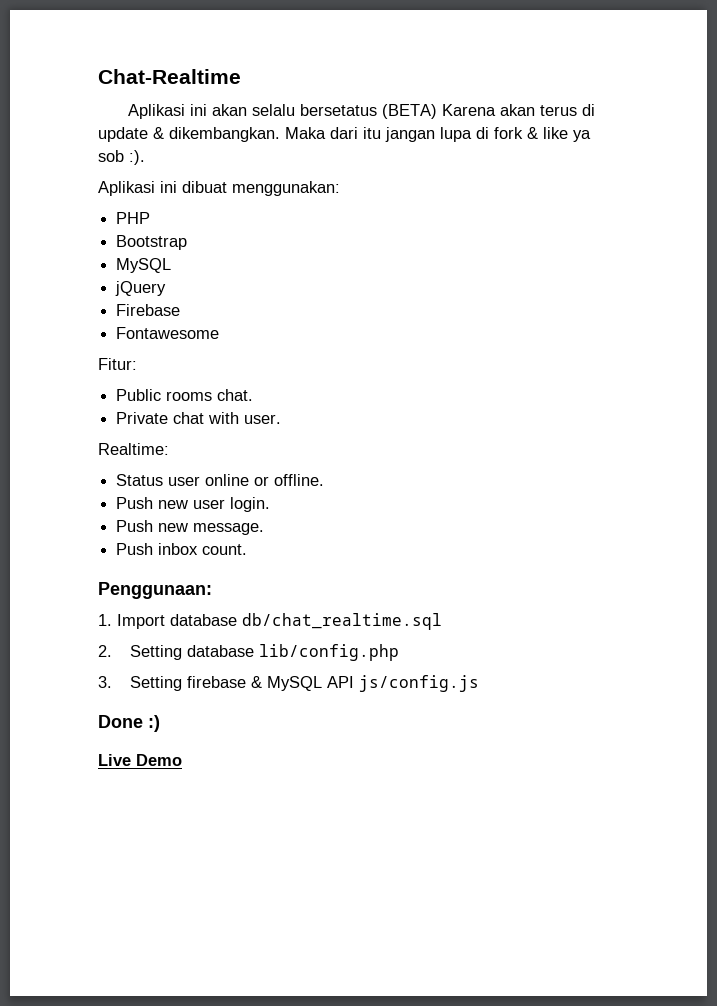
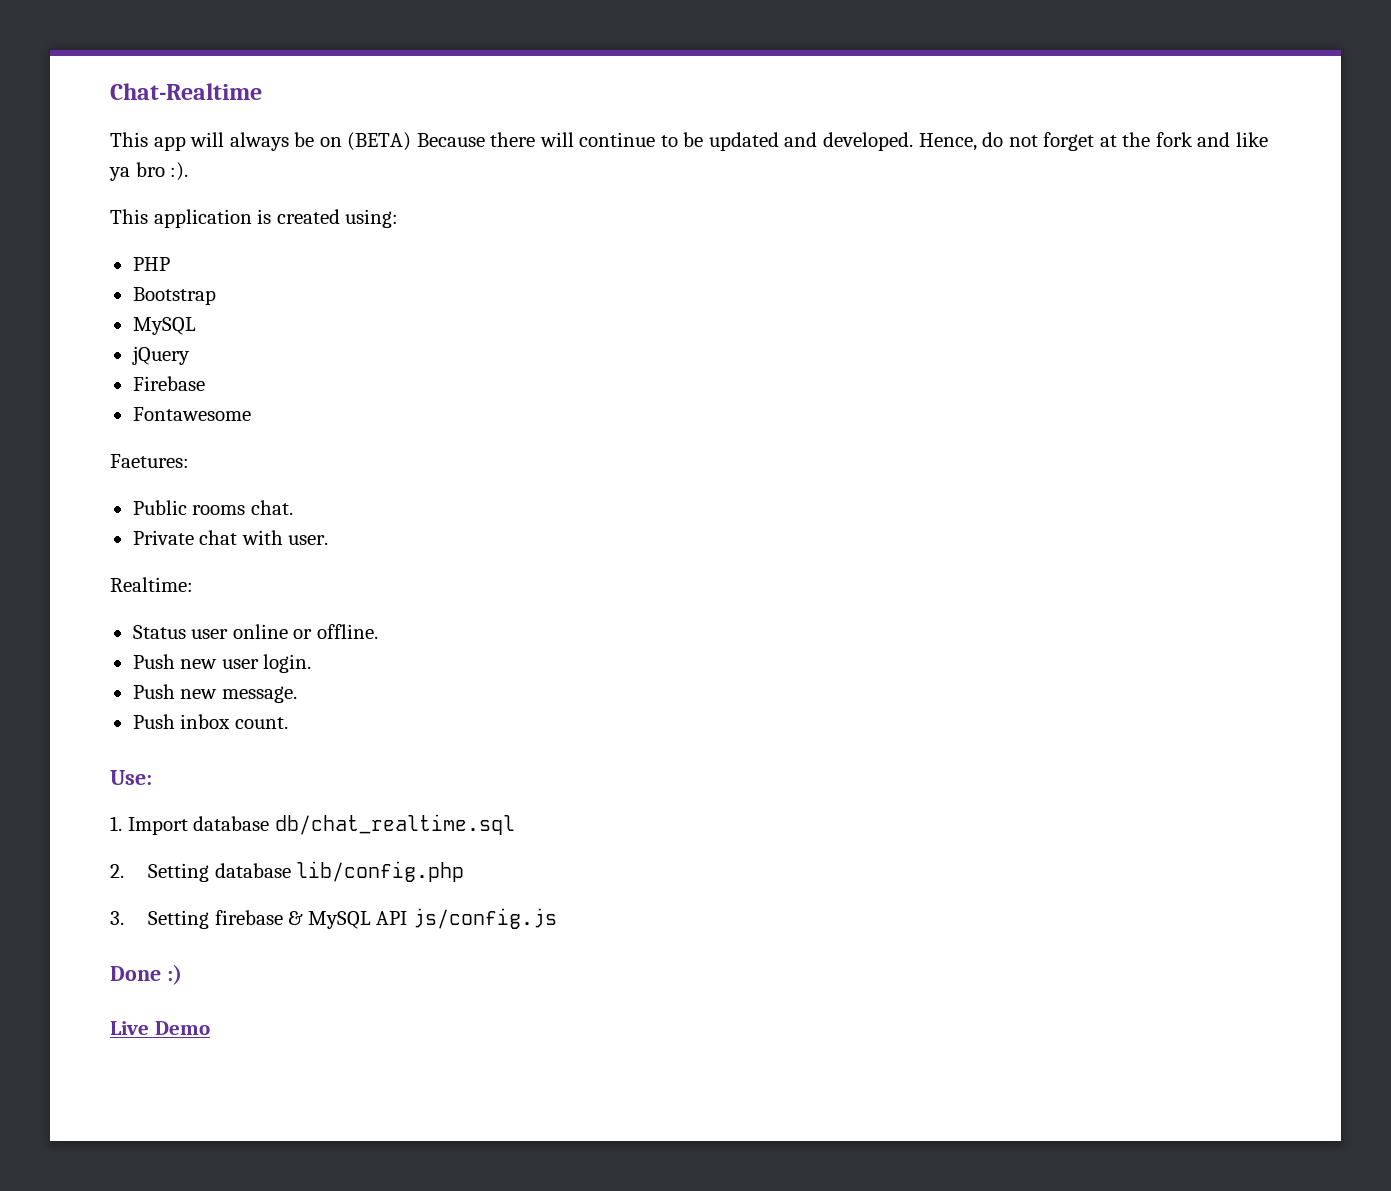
- Aplikasi ini akan selalu bersetatus (BETA) Karena akan terus di update & dikembangkan. Maka dari itu jangan lupa di fork & like ya sob :).
+ This app will always be on (BETA) Because there will continue to be updated and developed. Hence, do not forget at the fork and like ya bro :).
- Aplikasi ini dibuat menggunakan:
+ This application is created using:
- Fitur:
+ Faetures:
- Penggunaan:
+ Use:

